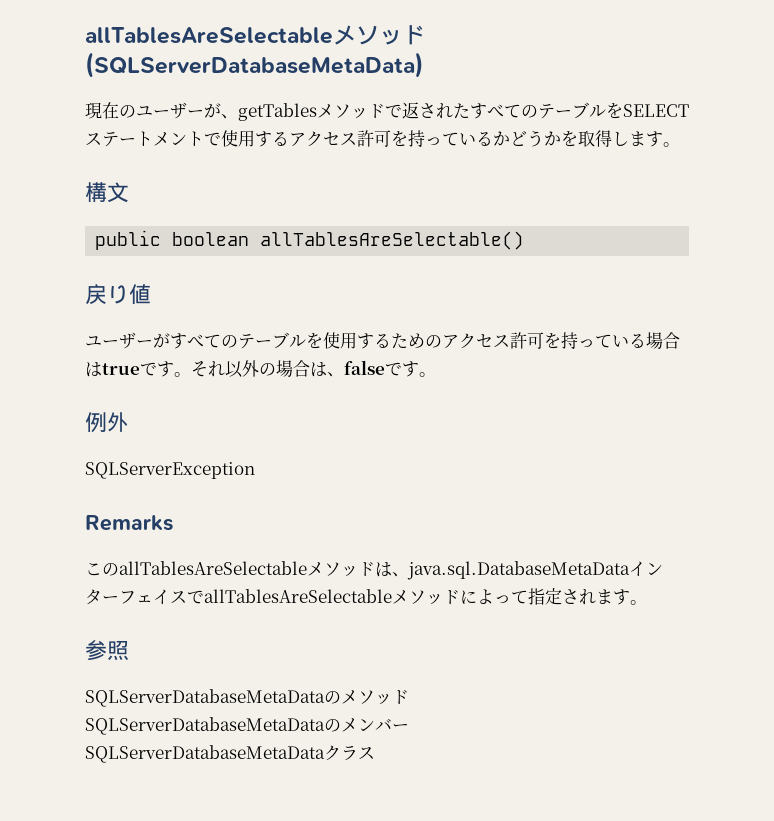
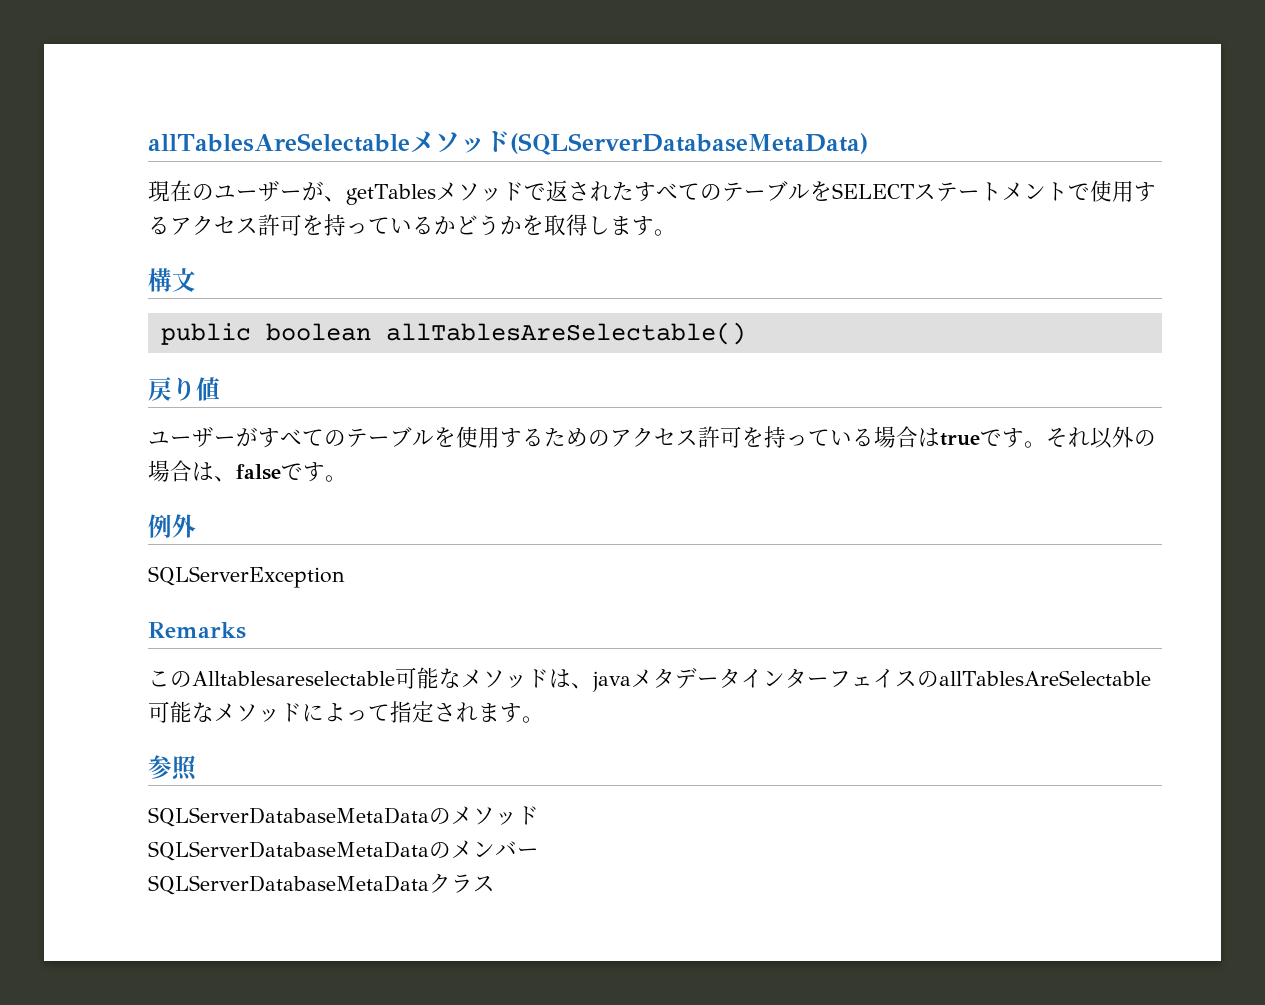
- このallTablesAreSelectableメソッドは、java.sql.DatabaseMetaDataインターフェイスでallTablesAreSelectableメソッドによって指定されます。
+ このAlltablesareselectable可能なメソッドは、javaメタデータインターフェイスのallTablesAreSelectable可能なメソッドによって指定されます。

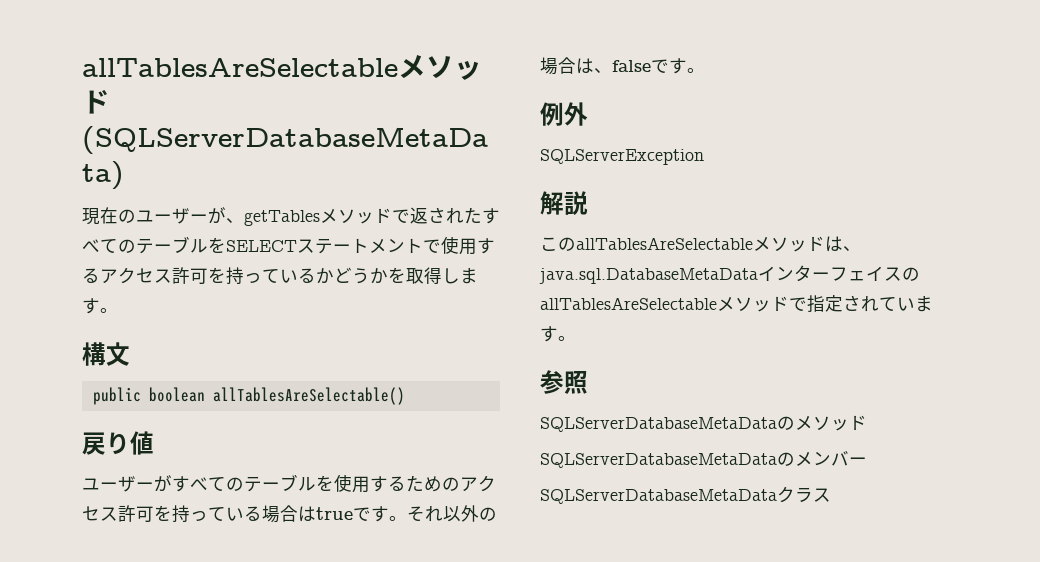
- Remarks
+ 解説
- このAlltablesareselectable可能なメソッドは、javaメタデータインターフェイスのallTablesAreSelectable可能なメソッドによって指定されます。
+ このallTablesAreSelectableメソッドは、java.sql.DatabaseMetaDataインターフェイスのallTablesAreSelectableメソッドで指定されています。

